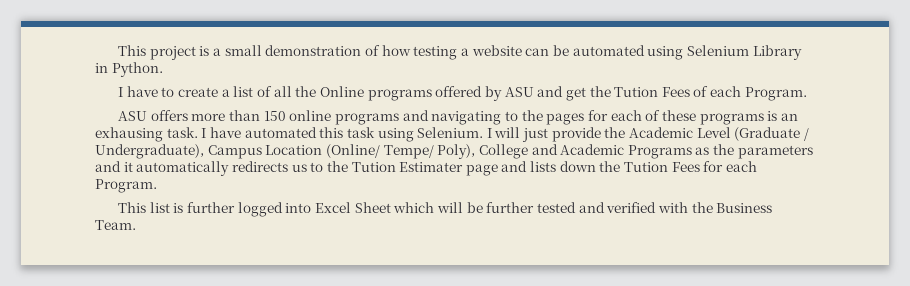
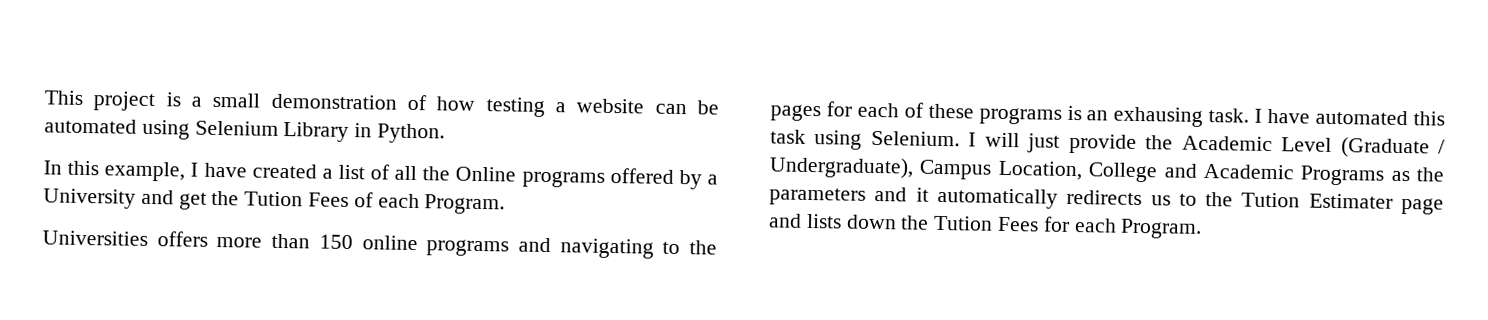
- I have to create a list of all the Online programs offered by ASU and get the Tution Fees of each Program.
+ In this example, I have created a list of all the Online programs offered by a University and get the Tution Fees of each Program.
- ASU offers more than 150 online programs and navigating to the pages for each of these programs is an exhausing task.
+ Universities offers more than 150 online programs and navigating to the pages for each of these programs is an exhausing task.
- I will just provide the Academic Level (Graduate / Undergraduate), Campus Location (Online/ Tempe/ Poly), College and Academic Programs as the parameters and it automatically redirects us to the Tution Estimater page and lists down the Tution Fees for each Program.
+ I will just provide the Academic Level (Graduate / Undergraduate), Campus Location, College and Academic Programs as the parameters and it automatically redirects us to the Tution Estimater page and lists down the Tution Fees for each Program.
- This list is further logged into Excel Sheet which will be further tested and verified with the Business Team.

